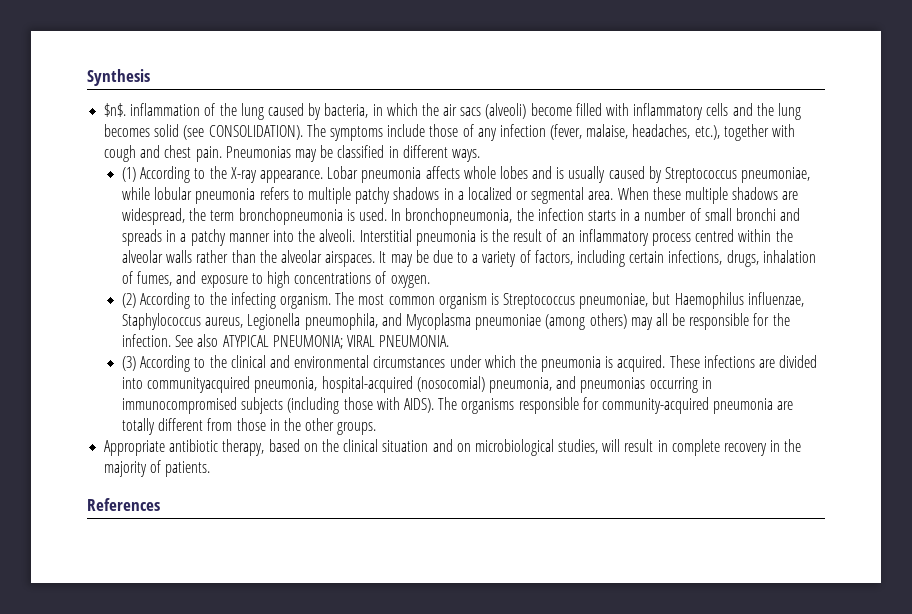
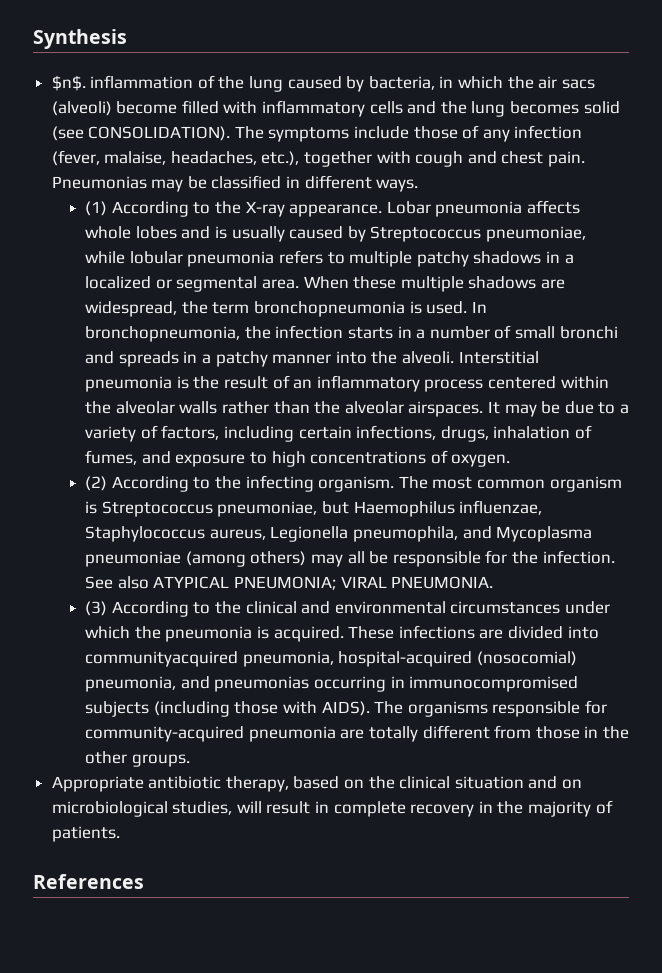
- Interstitial pneumonia is the result of an inflammatory process centred within the alveolar walls rather than the alveolar airspaces.
+ Interstitial pneumonia is the result of an inflammatory process centered within the alveolar walls rather than the alveolar airspaces.

